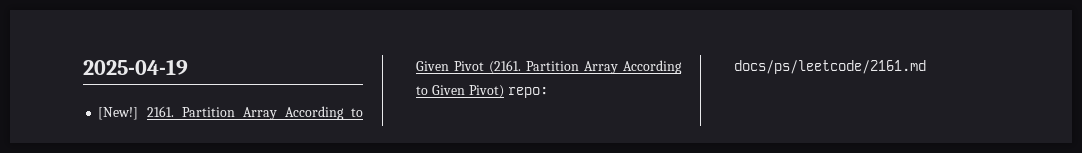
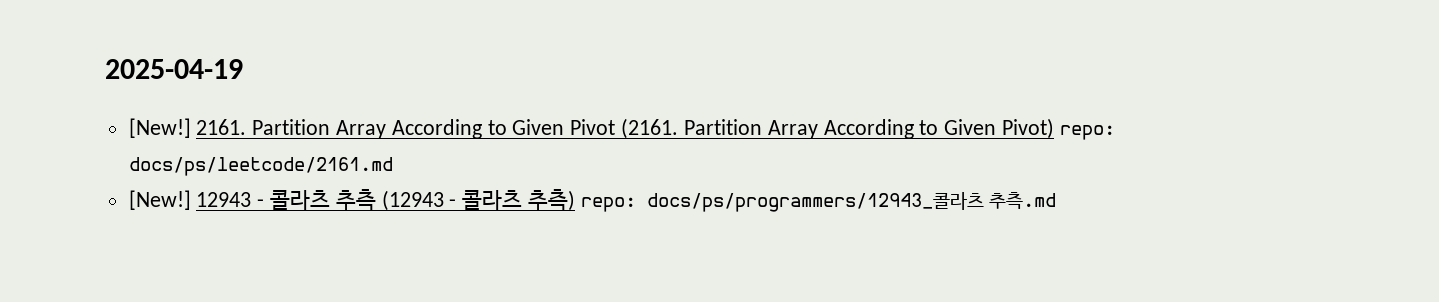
+ [New!] 12943 - 콜라츠 추측 (12943 - 콜라츠 추측) repo: docs/ps/programmers/12943_콜라츠 추측.md

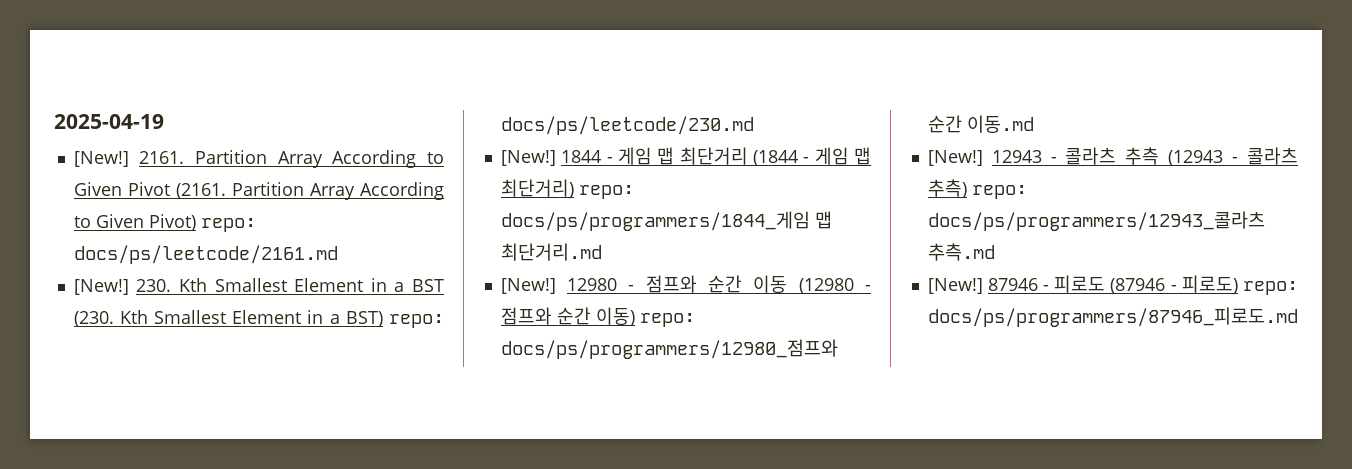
+ [New!] 230. Kth Smallest Element in a BST (230. Kth Smallest Element in a BST) repo: docs/ps/leetcode/230.md
+ [New!] 1844 - 게임 맵 최단거리 (1844 - 게임 맵 최단거리) repo: docs/ps/programmers/1844_게임 맵 최단거리.md
+ [New!] 12980 - 점프와 순간 이동 (12980 - 점프와 순간 이동) repo: docs/ps/programmers/12980_점프와 순간 이동.md
+ [New!] 87946 - 피로도 (87946 - 피로도) repo: docs/ps/programmers/87946_피로도.md

